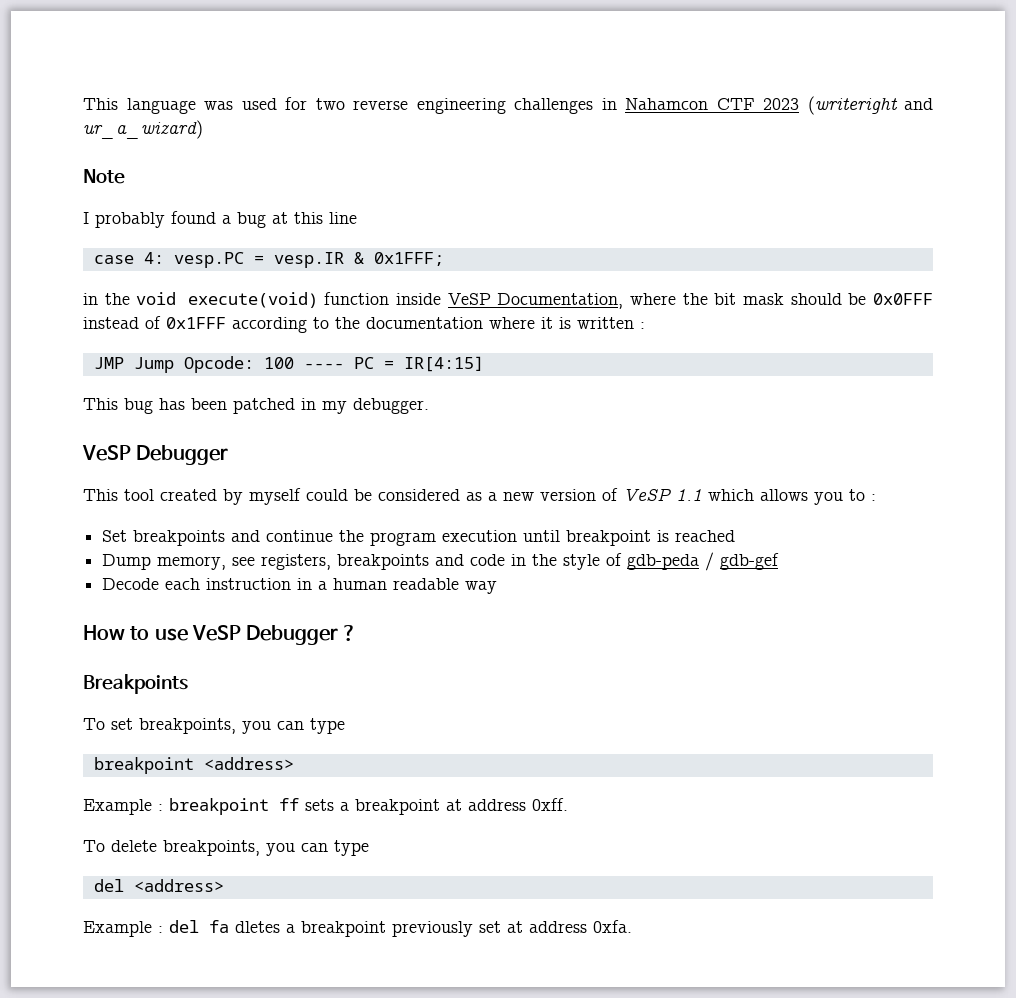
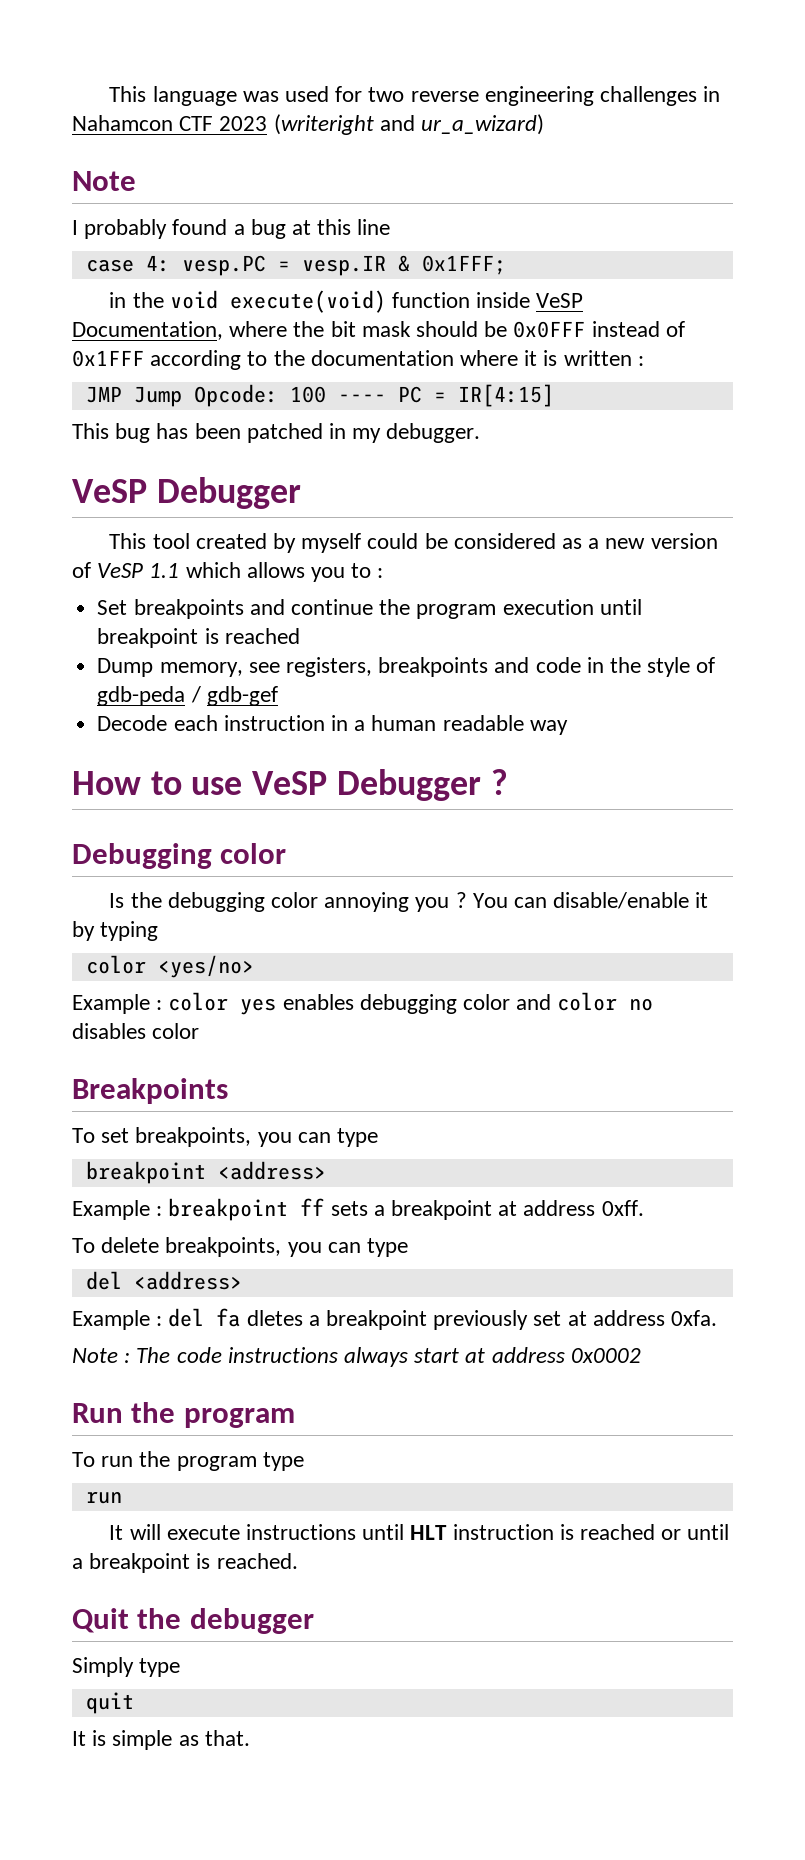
+ Debugging color
+ Is the debugging color annoying you ? You can disable/enable it by typing
+ color <yes/no>
+ Example : color yes enables debugging color and color no disables color
+ Note : The code instructions always start at address 0x0002
+ Run the program
+ To run the program type
+ run
+ It will execute instructions until HLT instruction is reached or until a breakpoint is reached.
+ Quit the debugger
+ Simply type
+ quit
+ It is simple as that.

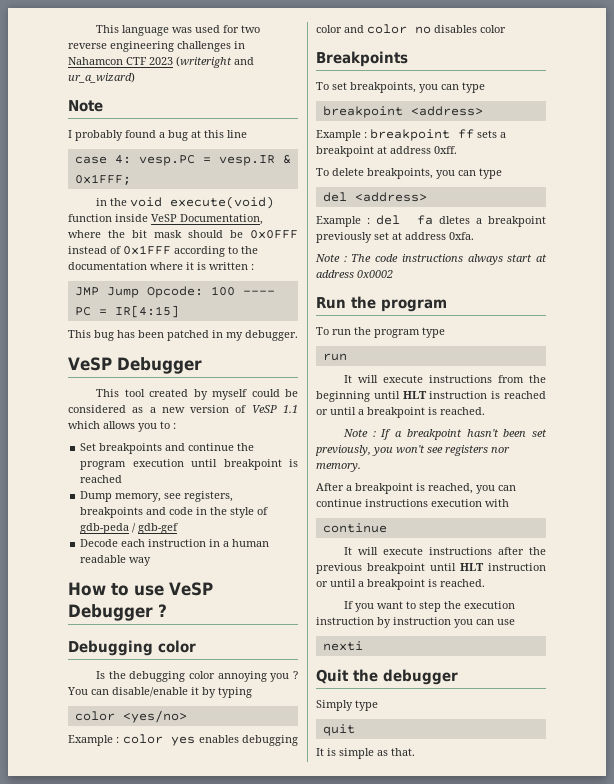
- It will execute instructions until HLT instruction is reached or until a breakpoint is reached.
+ It will execute instructions from the beginning until HLT instruction is reached or until a breakpoint is reached.
+ Note : If a breakpoint hasn't been set previously, you won't see registers nor memory.
+ After a breakpoint is reached, you can continue instructions execution with
+ continue
+ It will execute instructions after the previous breakpoint until HLT instruction or until a breakpoint is reached.
+ If you want to step the execution instruction by instruction you can use
+ nexti

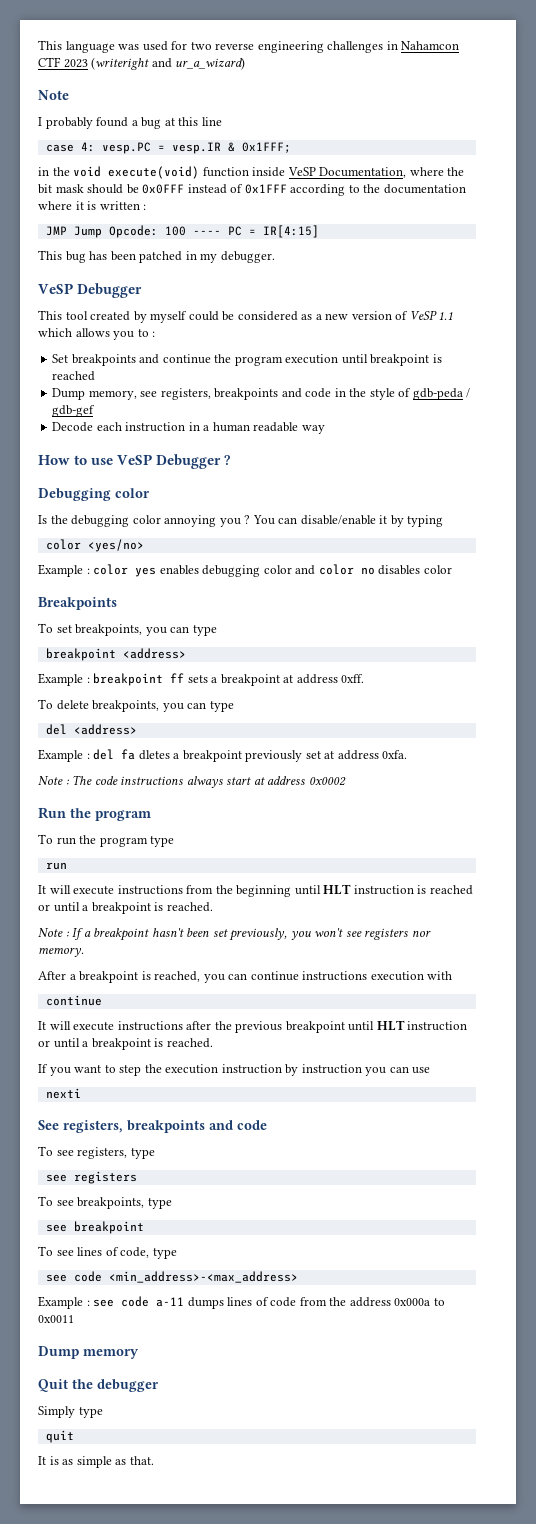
+ See registers, breakpoints and code
+ To see registers, type
+ see registers
+ To see breakpoints, type
+ see breakpoint
+ To see lines of code, type
+ see code <min_address>-<max_address>
+ Example : see code a-11 dumps lines of code from the address 0x000a to 0x0011
+ Dump memory
- It is simple as that.
+ It is as simple as that.

